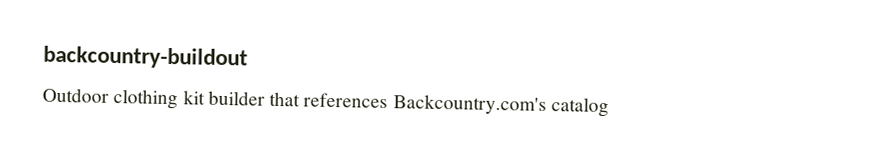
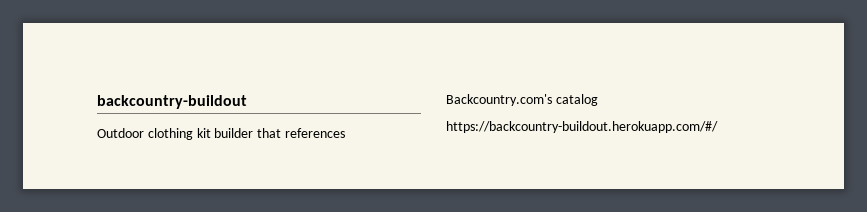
+ https://backcountry-buildout.herokuapp.com/#/

